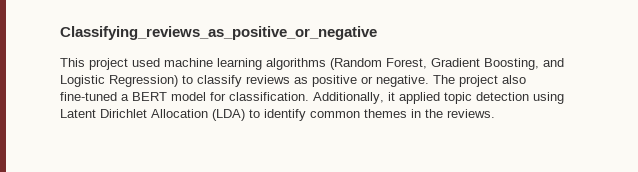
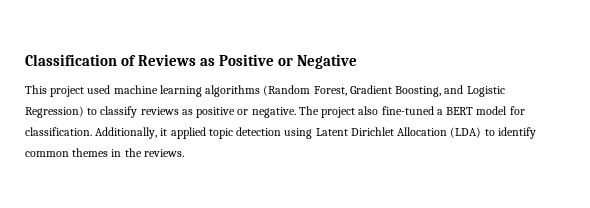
- Classifying_reviews_as_positive_or_negative
+ Classification of Reviews as Positive or Negative

